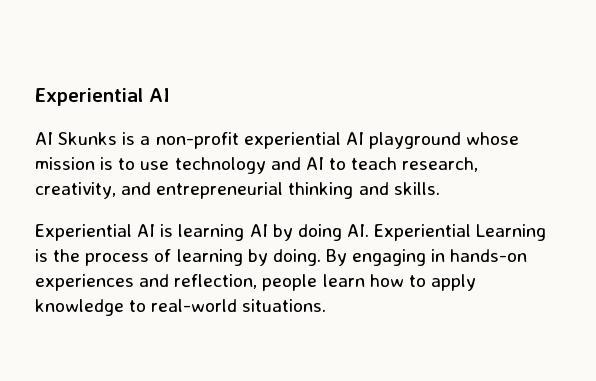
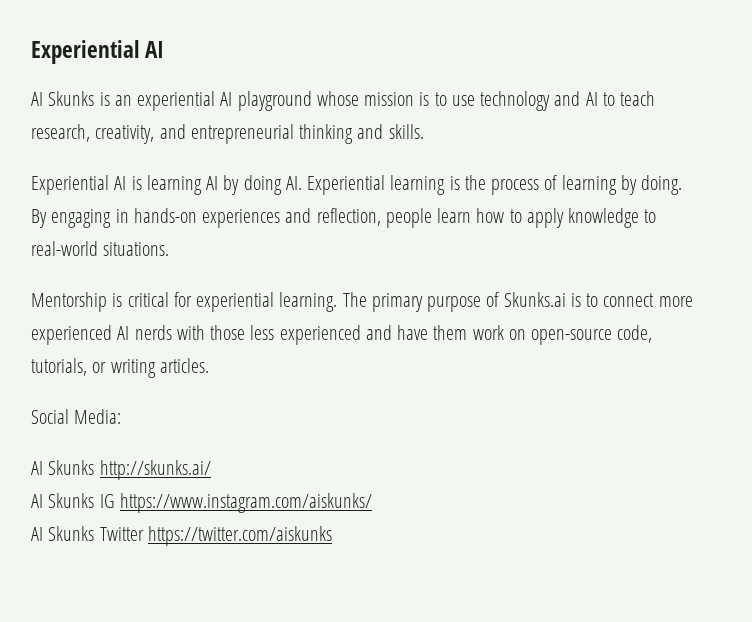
- AI Skunks is a non-profit experiential AI playground whose mission is to use technology and AI to teach research, creativity, and entrepreneurial thinking and skills.
+ AI Skunks is an experiential AI playground whose mission is to use technology and AI to teach research, creativity, and entrepreneurial thinking and skills.
- Experiential AI is learning AI by doing AI. Experiential Learning is the process of learning by doing.
+ Experiential AI is learning AI by doing AI. Experiential learning is the process of learning by doing.
+ Mentorship is critical for experiential learning. The primary purpose of Skunks.ai is to connect more experienced AI nerds with those less experienced and have them work on open-source code, tutorials, or writing articles.
+ Social Media:
+ AI Skunks http://skunks.ai/
+ AI Skunks IG https://www.instagram.com/aiskunks/
+ AI Skunks Twitter https://twitter.com/aiskunks

